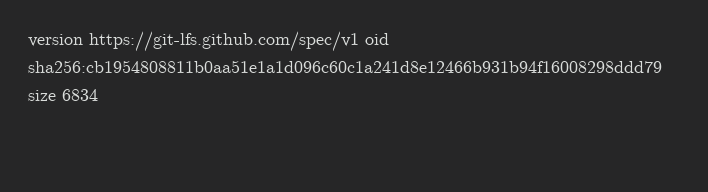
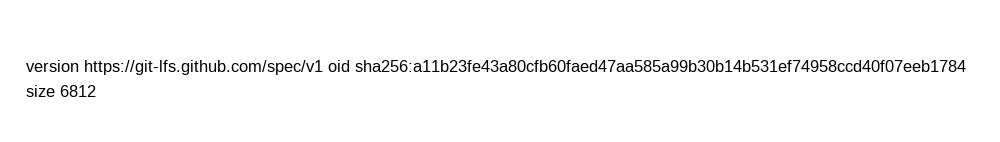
- version https://git-lfs.github.com/spec/v1 oid sha256:cb1954808811b0aa51e1a1d096c60c1a241d8e12466b931b94f16008298ddd79 size 6834
+ version https://git-lfs.github.com/spec/v1 oid sha256:a11b23fe43a80cfb60faed47aa585a99b30b14b531ef74958ccd40f07eeb1784 size 6812

